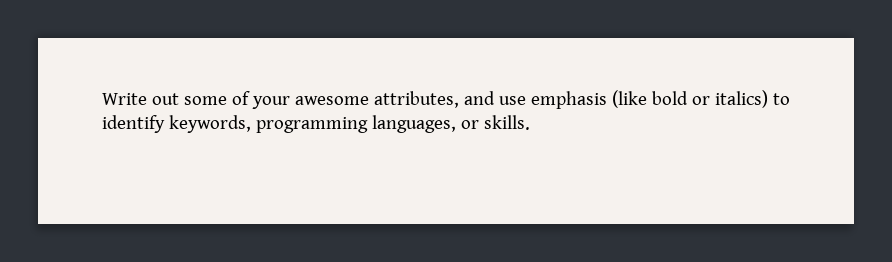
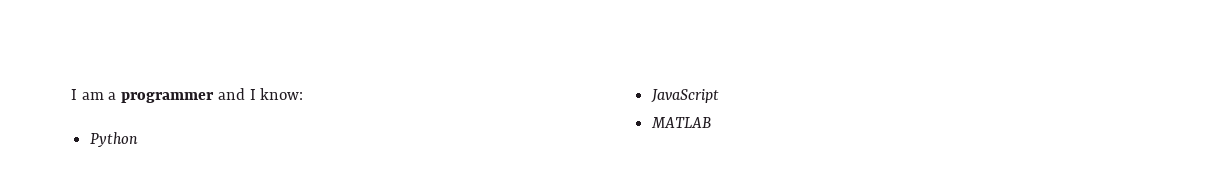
- Write out some of your awesome attributes, and use emphasis (like bold or italics) to identify keywords, programming languages, or skills.
+ I am a programmer and I know:
+ Python
+ JavaScript
+ MATLAB

